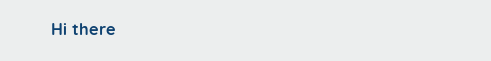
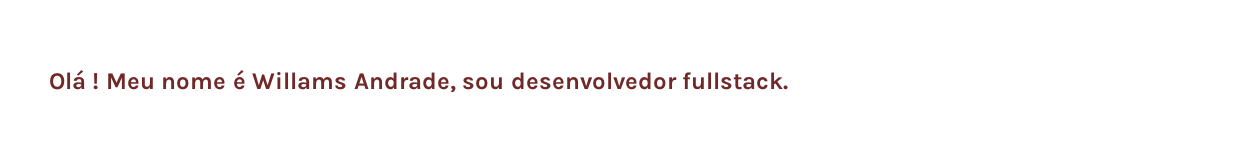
- Hi there
+ Olá ! Meu nome é Willams Andrade, sou desenvolvedor fullstack.

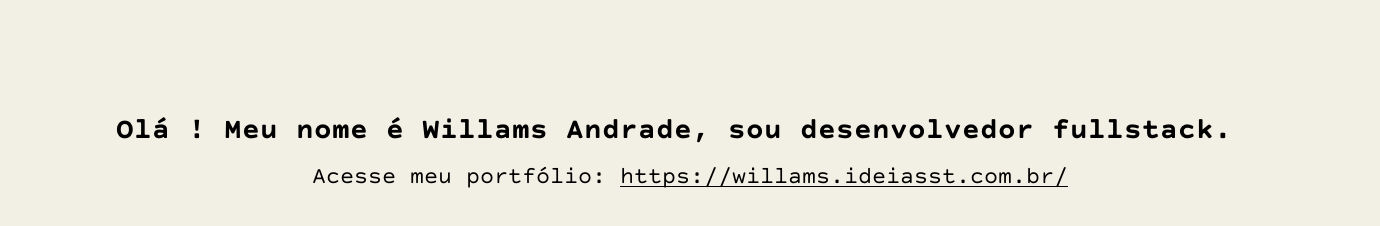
+ Acesse meu portfólio: https://willams.ideiasst.com.br/

